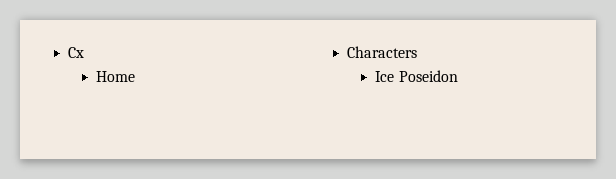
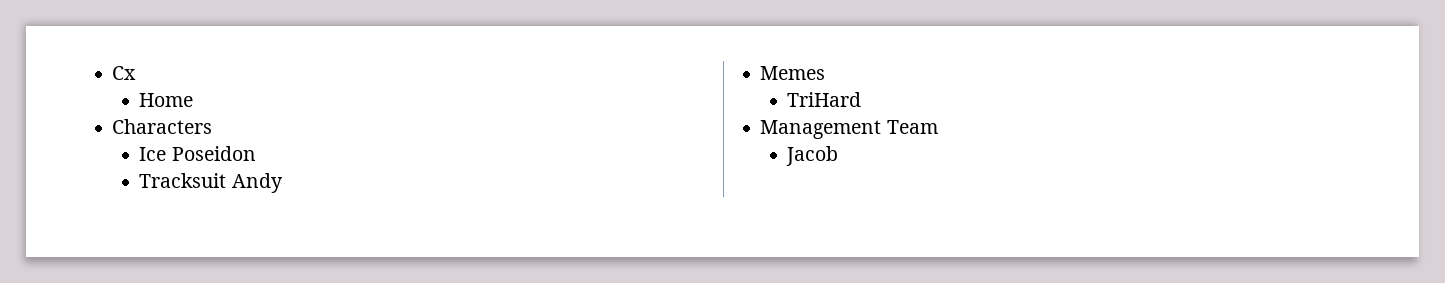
+ Tracksuit Andy
+ Memes
+ TriHard
+ Management Team
+ Jacob

